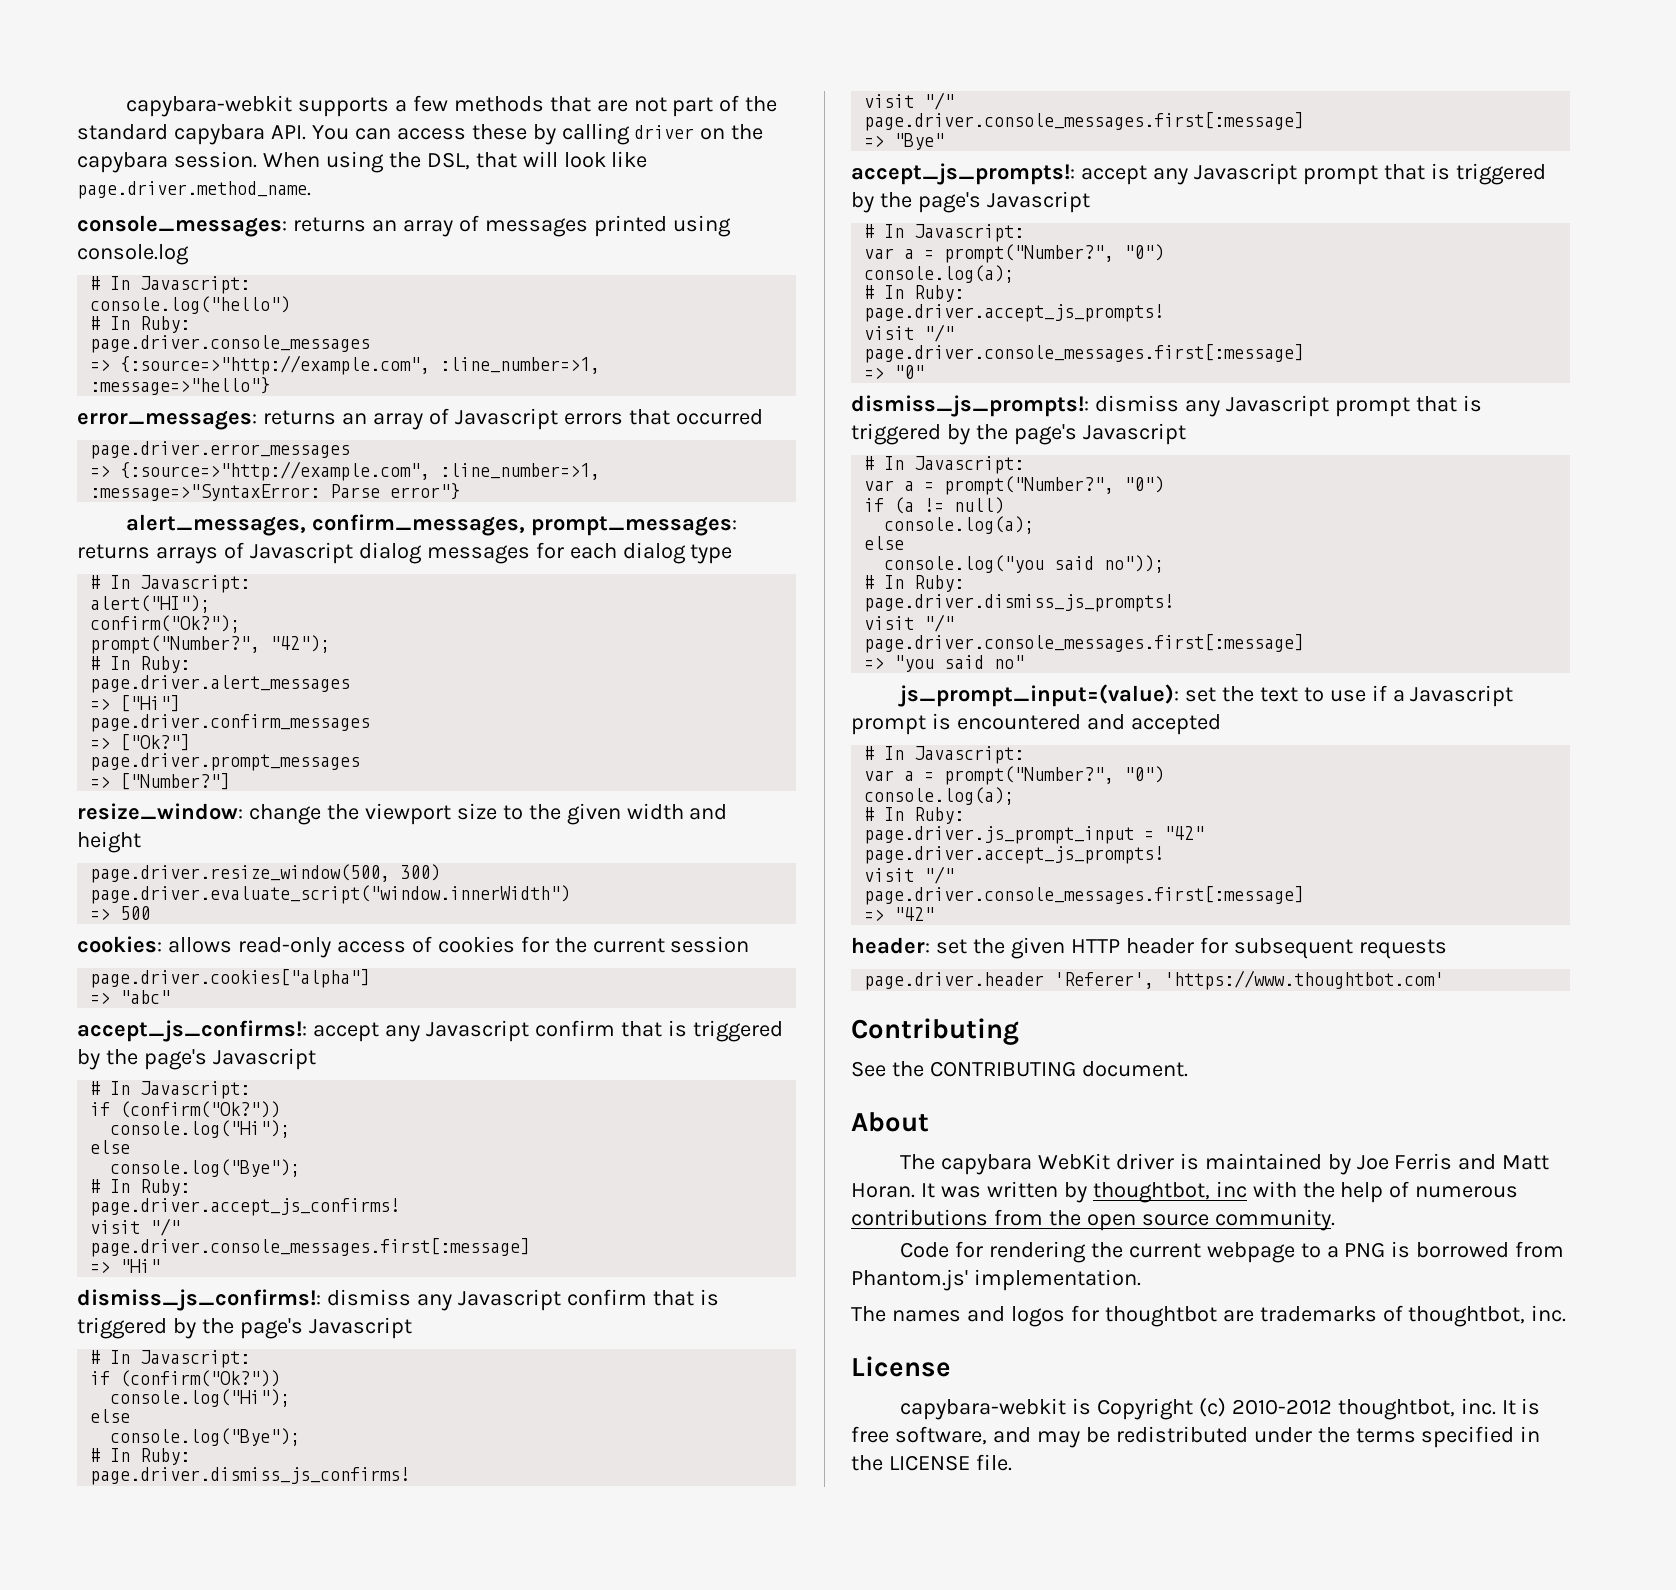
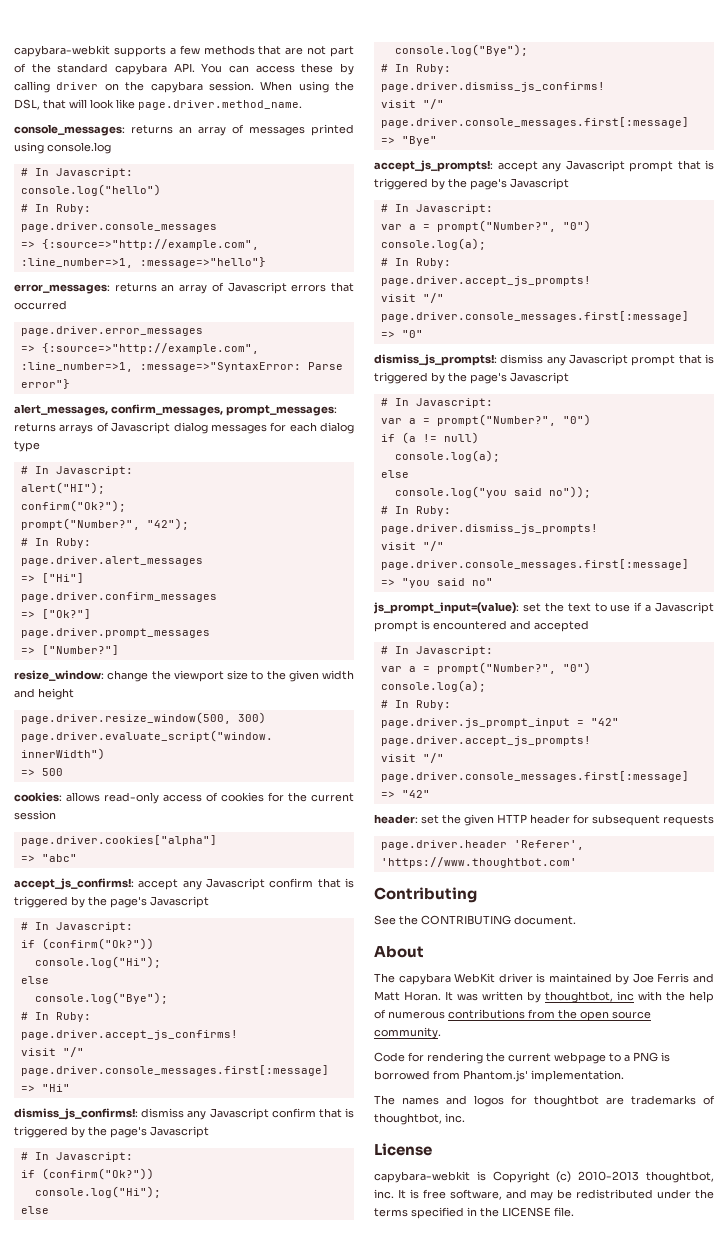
- capybara-webkit is Copyright (c) 2010-2012 thoughtbot, inc. It is free software, and may be redistributed under the terms specified in the LICENSE file.
+ capybara-webkit is Copyright (c) 2010-2013 thoughtbot, inc. It is free software, and may be redistributed under the terms specified in the LICENSE file.

